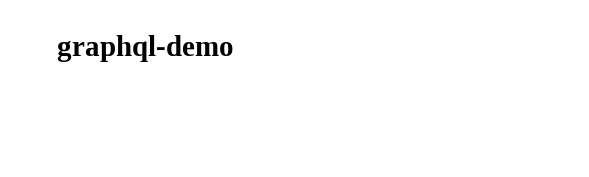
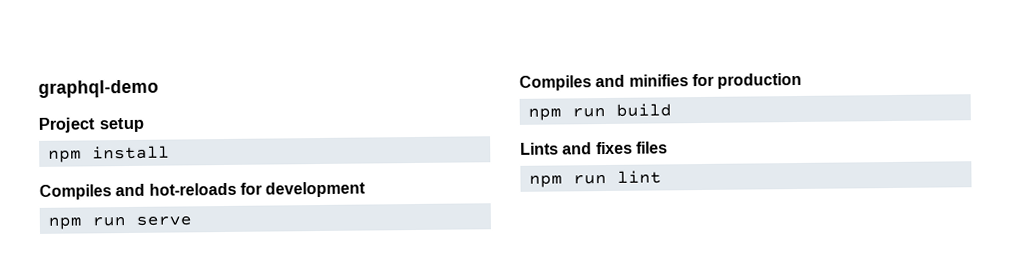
+ Project setup
+ npm install
+ Compiles and hot-reloads for development
+ npm run serve
+ Compiles and minifies for production
+ npm run build
+ Lints and fixes files
+ npm run lint

